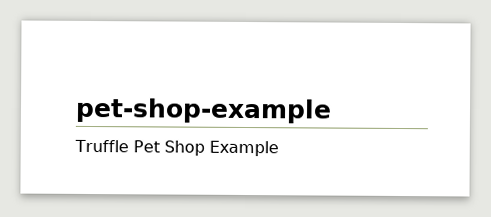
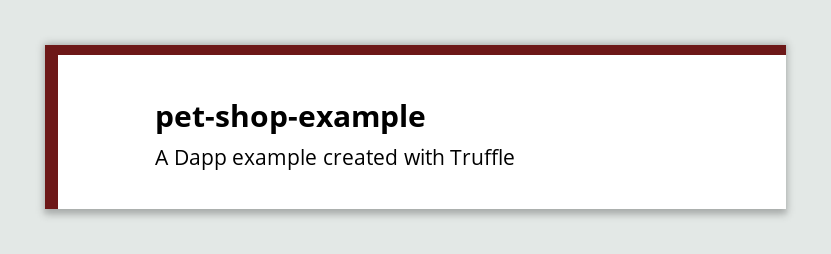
- Truffle Pet Shop Example
+ A Dapp example created with Truffle

